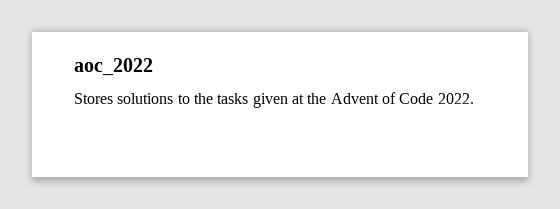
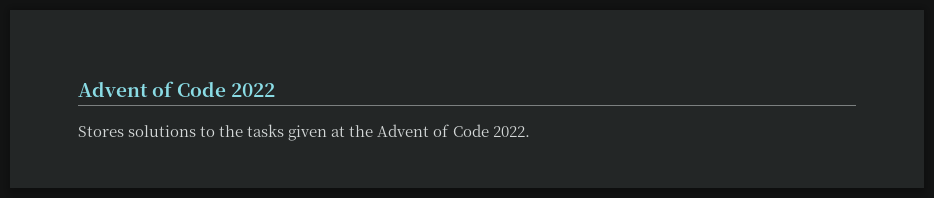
- aoc_2022
+ Advent of Code 2022

